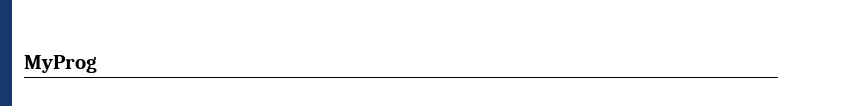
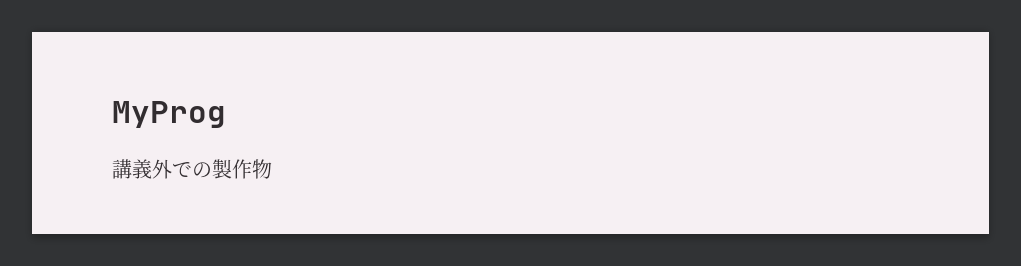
+ 講義外での製作物

